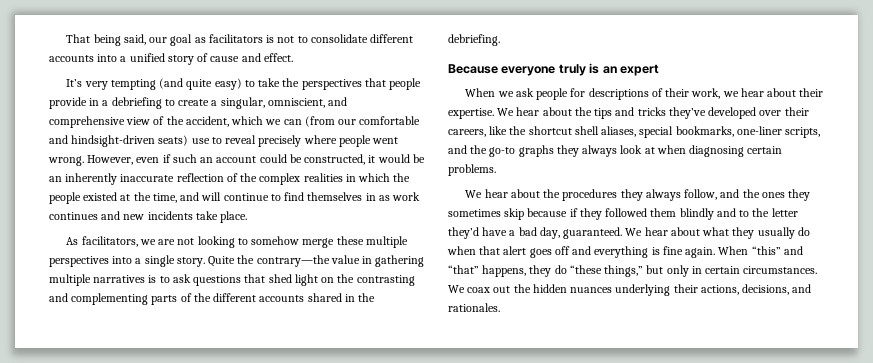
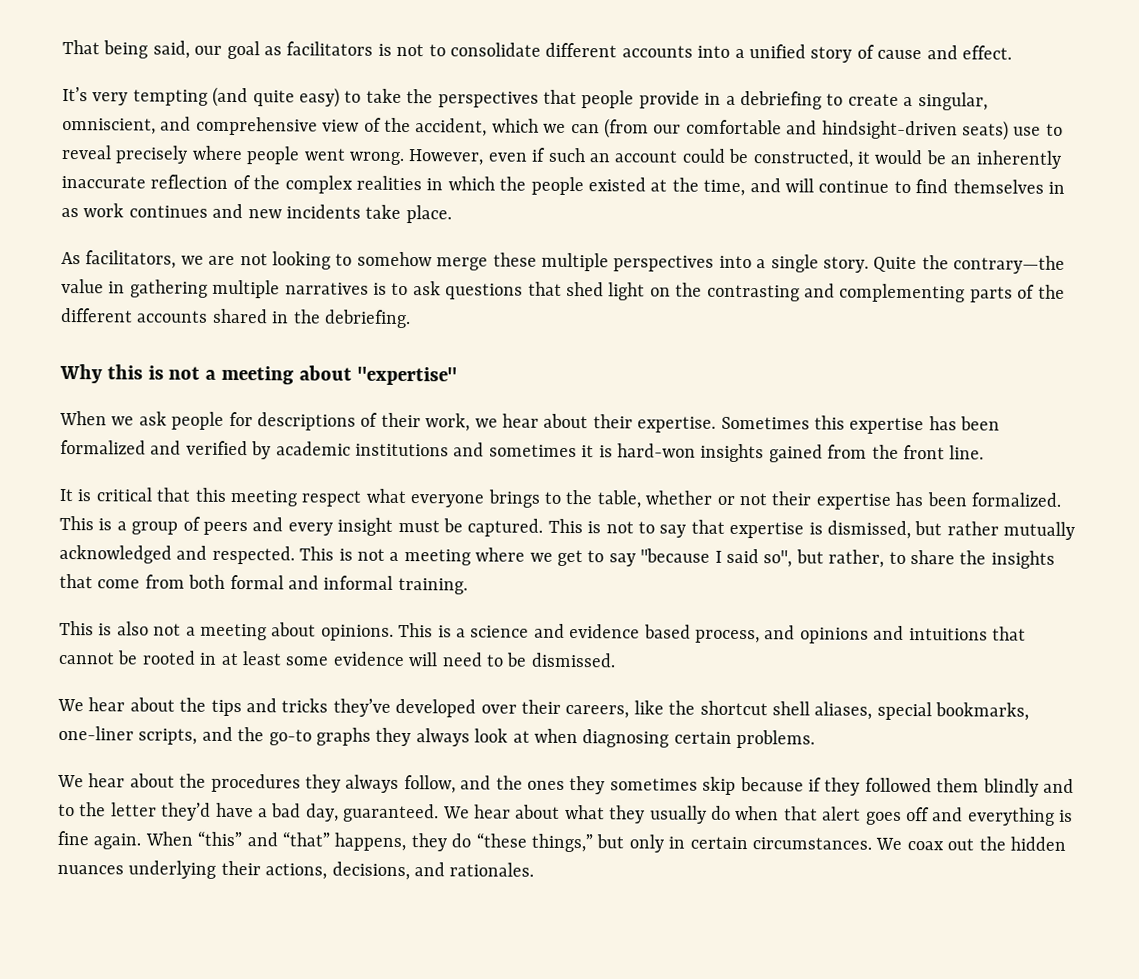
- Because everyone truly is an expert
+ Why this is not a meeting about "expertise"
- When we ask people for descriptions of their work, we hear about their expertise. We hear about the tips and tricks they’ve developed over their careers, like the shortcut shell aliases, special bookmarks, one-liner scripts, and the go-to graphs they always look at when diagnosing certain problems.
+ When we ask people for descriptions of their work, we hear about their expertise. Sometimes this expertise has been formalized and verified by academic institutions and sometimes it is hard-won insights gained from the front line.
+ It is critical that this meeting respect what everyone brings to the table, whether or not their expertise has been formalized. This is a group of peers and every insight must be captured. This is not to say that expertise is dismissed, but rather mutually acknowledged and respected. This is not a meeting where we get to say "because I said so", but rather, to share the insights that come from both formal and informal training.
+ This is also not a meeting about opinions. This is a science and evidence based process, and opinions and intuitions that cannot be rooted in at least some evidence will need to be dismissed.
+ We hear about the tips and tricks they’ve developed over their careers, like the shortcut shell aliases, special bookmarks, one-liner scripts, and the go-to graphs they always look at when diagnosing certain problems.

